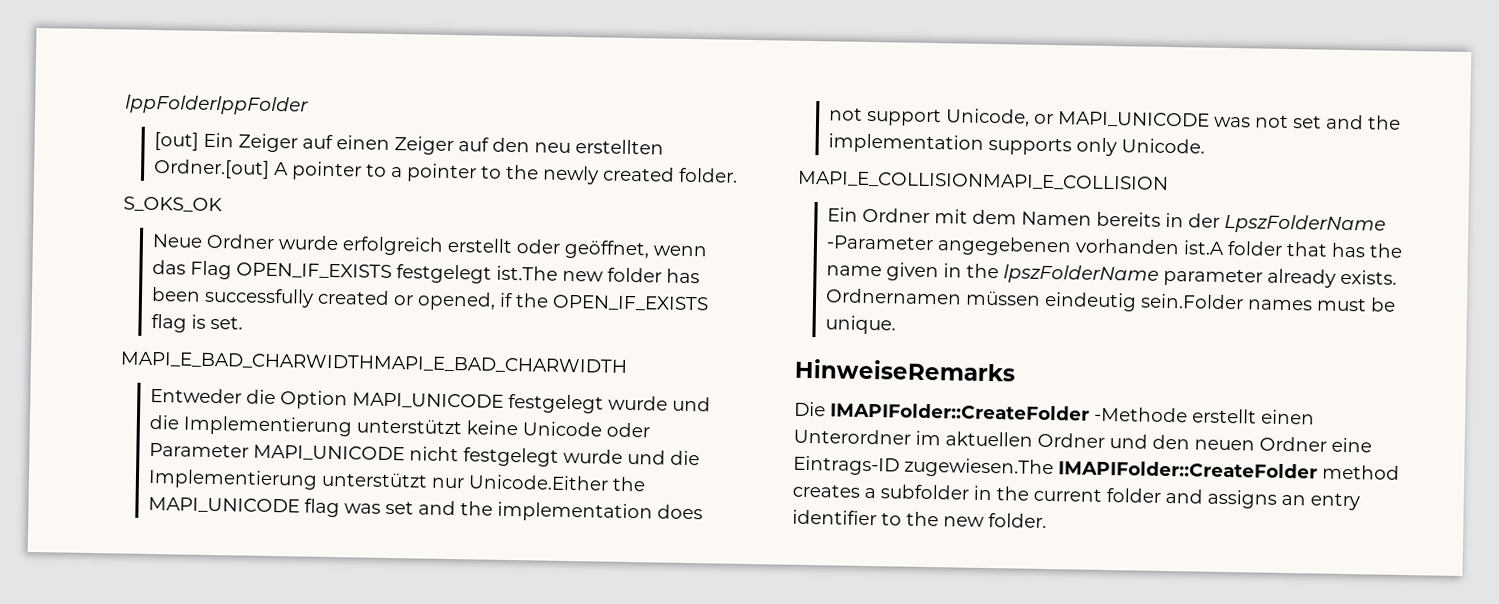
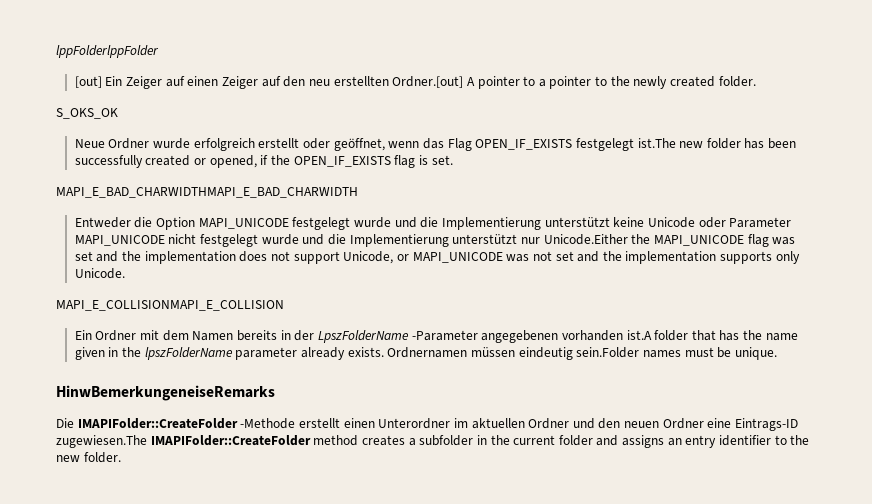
- HinweiseRemarks
+ HinwBemerkungeneiseRemarks

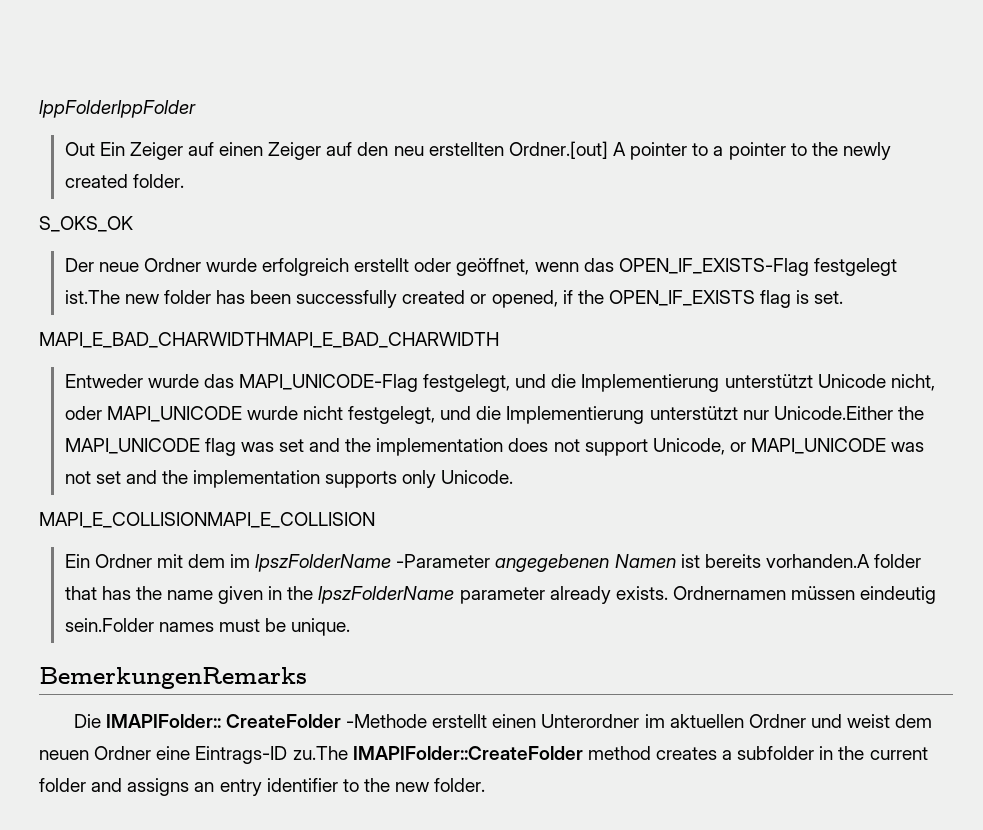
- [out] Ein Zeiger auf einen Zeiger auf den neu erstellten Ordner.[out] A pointer to a pointer to the newly created folder.
+ Out Ein Zeiger auf einen Zeiger auf den neu erstellten Ordner.[out] A pointer to a pointer to the newly created folder.
- Neue Ordner wurde erfolgreich erstellt oder geöffnet, wenn das Flag OPEN_IF_EXISTS festgelegt ist.The new folder has been successfully created or opened, if the OPEN_IF_EXISTS flag is set.
+ Der neue Ordner wurde erfolgreich erstellt oder geöffnet, wenn das OPEN_IF_EXISTS-Flag festgelegt ist.The new folder has been successfully created or opened, if the OPEN_IF_EXISTS flag is set.
- Entweder die Option MAPI_UNICODE festgelegt wurde und die Implementierung unterstützt keine Unicode oder Parameter MAPI_UNICODE nicht festgelegt wurde und die Implementierung unterstützt nur Unicode.Either the MAPI_UNICODE flag was set and the implementation does not support Unicode, or MAPI_UNICODE was not set and the implementation supports only Unicode.
+ Entweder wurde das MAPI_UNICODE-Flag festgelegt, und die Implementierung unterstützt Unicode nicht, oder MAPI_UNICODE wurde nicht festgelegt, und die Implementierung unterstützt nur Unicode.Either the MAPI_UNICODE flag was set and the implementation does not support Unicode, or MAPI_UNICODE was not set and the implementation supports only Unicode.
- Ein Ordner mit dem Namen bereits in der LpszFolderName -Parameter angegebenen vorhanden ist.A folder that has the name given in the lpszFolderName parameter already exists.
+ Ein Ordner mit dem im lpszFolderName -Parameter angegebenen Namen ist bereits vorhanden.A folder that has the name given in the lpszFolderName parameter already exists.
- HinwBemerkungeneiseRemarks
+ BemerkungenRemarks
- Die IMAPIFolder::CreateFolder -Methode erstellt einen Unterordner im aktuellen Ordner und den neuen Ordner eine Eintrags-ID zugewiesen.The IMAPIFolder::CreateFolder method creates a subfolder in the current folder and assigns an entry identifier to the new folder.
+ Die IMAPIFolder:: CreateFolder -Methode erstellt einen Unterordner im aktuellen Ordner und weist dem neuen Ordner eine Eintrags-ID zu.The IMAPIFolder::CreateFolder method creates a subfolder in the current folder and assigns an entry identifier to the new folder.

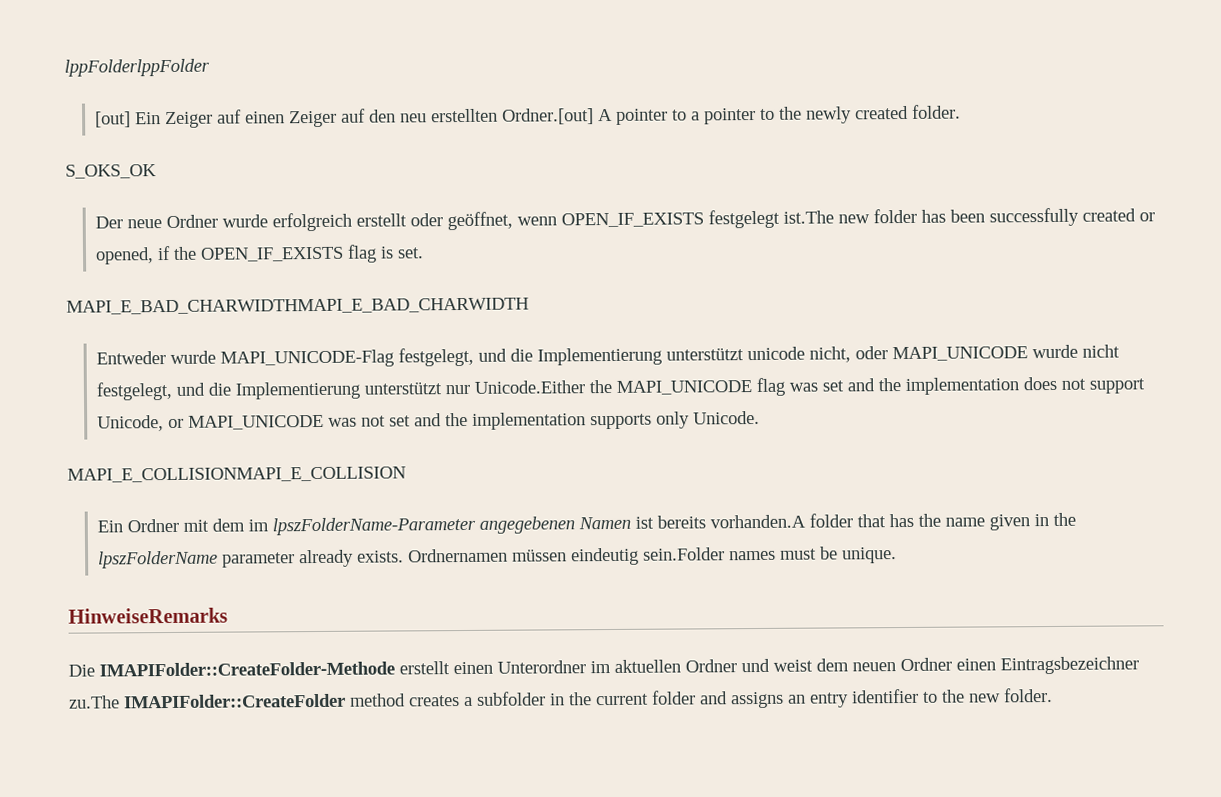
- Out Ein Zeiger auf einen Zeiger auf den neu erstellten Ordner.[out] A pointer to a pointer to the newly created folder.
+ [out] Ein Zeiger auf einen Zeiger auf den neu erstellten Ordner.[out] A pointer to a pointer to the newly created folder.
- Der neue Ordner wurde erfolgreich erstellt oder geöffnet, wenn das OPEN_IF_EXISTS-Flag festgelegt ist.The new folder has been successfully created or opened, if the OPEN_IF_EXISTS flag is set.
+ Der neue Ordner wurde erfolgreich erstellt oder geöffnet, wenn OPEN_IF_EXISTS festgelegt ist.The new folder has been successfully created or opened, if the OPEN_IF_EXISTS flag is set.
- Entweder wurde das MAPI_UNICODE-Flag festgelegt, und die Implementierung unterstützt Unicode nicht, oder MAPI_UNICODE wurde nicht festgelegt, und die Implementierung unterstützt nur Unicode.Either the MAPI_UNICODE flag was set and the implementation does not support Unicode, or MAPI_UNICODE was not set and the implementation supports only Unicode.
+ Entweder wurde MAPI_UNICODE-Flag festgelegt, und die Implementierung unterstützt unicode nicht, oder MAPI_UNICODE wurde nicht festgelegt, und die Implementierung unterstützt nur Unicode.Either the MAPI_UNICODE flag was set and the implementation does not support Unicode, or MAPI_UNICODE was not set and the implementation supports only Unicode.
- Ein Ordner mit dem im lpszFolderName -Parameter angegebenen Namen ist bereits vorhanden.A folder that has the name given in the lpszFolderName parameter already exists.
+ Ein Ordner mit dem im lpszFolderName-Parameter angegebenen Namen ist bereits vorhanden.A folder that has the name given in the lpszFolderName parameter already exists.
- BemerkungenRemarks
+ HinweiseRemarks
- Die IMAPIFolder:: CreateFolder -Methode erstellt einen Unterordner im aktuellen Ordner und weist dem neuen Ordner eine Eintrags-ID zu.The IMAPIFolder::CreateFolder method creates a subfolder in the current folder and assigns an entry identifier to the new folder.
+ Die IMAPIFolder::CreateFolder-Methode erstellt einen Unterordner im aktuellen Ordner und weist dem neuen Ordner einen Eintragsbezeichner zu.The IMAPIFolder::CreateFolder method creates a subfolder in the current folder and assigns an entry identifier to the new folder.

